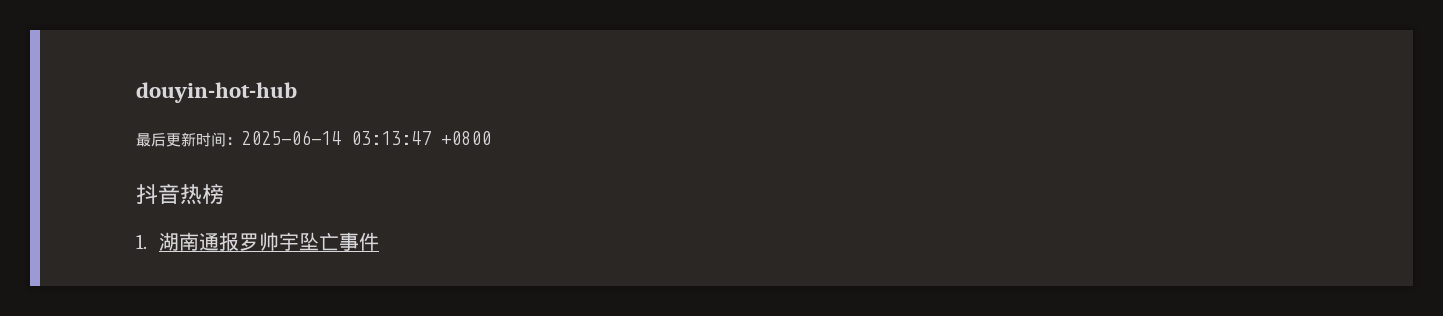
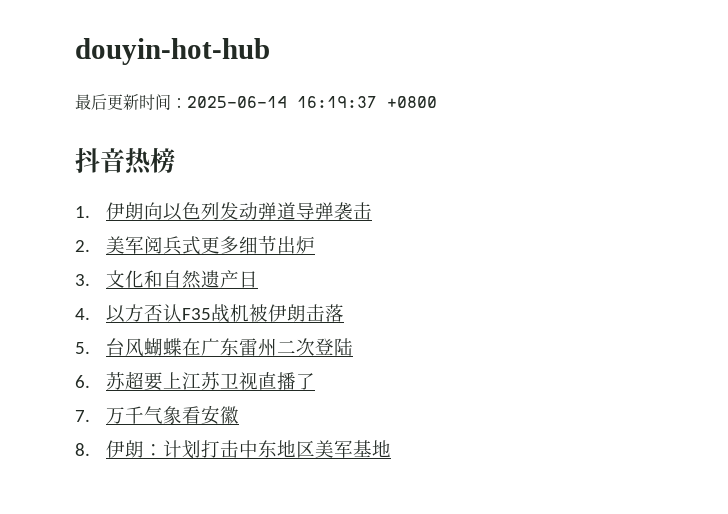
- 最后更新时间：2025-06-14 03:13:47 +0800
+ 最后更新时间：2025-06-14 16:19:37 +0800
- 1.湖南通报罗帅宇坠亡事件
+ 1.伊朗向以色列发动弹道导弹袭击
+ 2.美军阅兵式更多细节出炉
+ 3.文化和自然遗产日
+ 4.以方否认F35战机被伊朗击落
+ 5.台风蝴蝶在广东雷州二次登陆
+ 6.苏超要上江苏卫视直播了
+ 7.万千气象看安徽
+ 8.伊朗：计划打击中东地区美军基地

